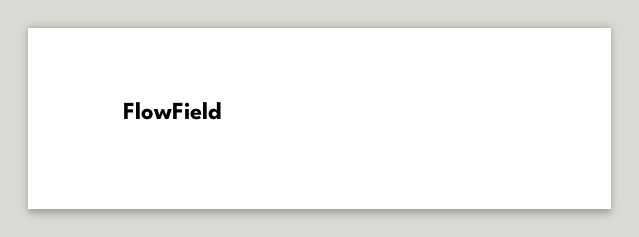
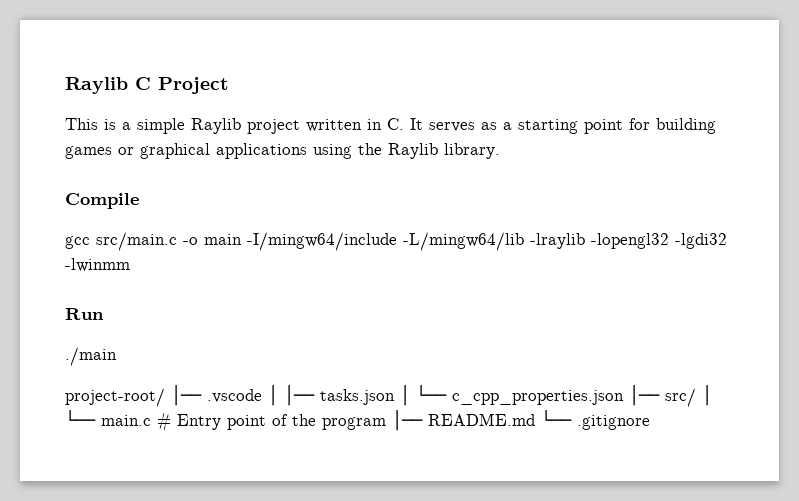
- FlowField
+ Raylib C Project
+ This is a simple Raylib project written in C. It serves as a starting point for building games or graphical applications using the Raylib library.
+ Compile
+ gcc src/main.c -o main -I/mingw64/include -L/mingw64/lib -lraylib -lopengl32 -lgdi32 -lwinmm
+ Run
+ ./main
+ project-root/ │── .vscode │ │── tasks.json │ └── c_cpp_properties.json │── src/ │ └── main.c # Entry point of the program │── README.md └── .gitignore

